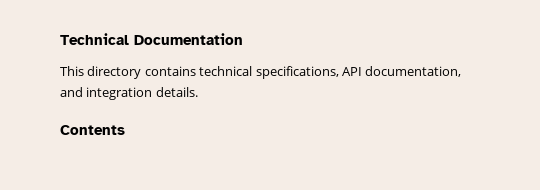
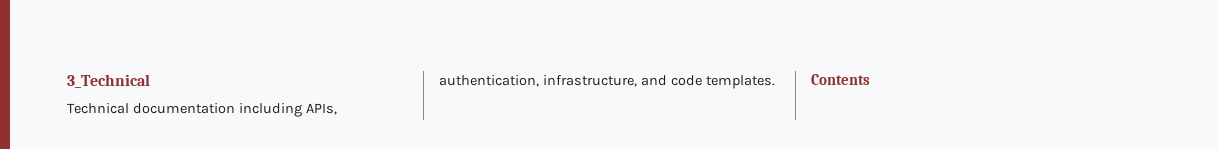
- Technical Documentation
- This directory contains technical specifications, API documentation, and integration details.
+ 3_Technical
+ Technical documentation including APIs, authentication, infrastructure, and code templates.

